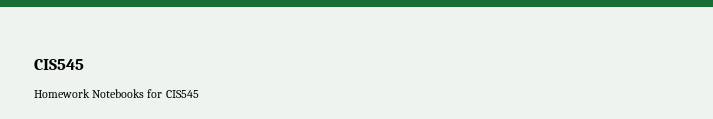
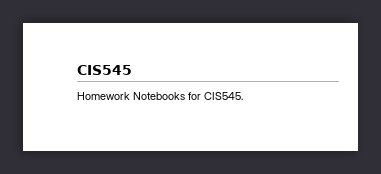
- Homework Notebooks for CIS545
+ Homework Notebooks for CIS545.

